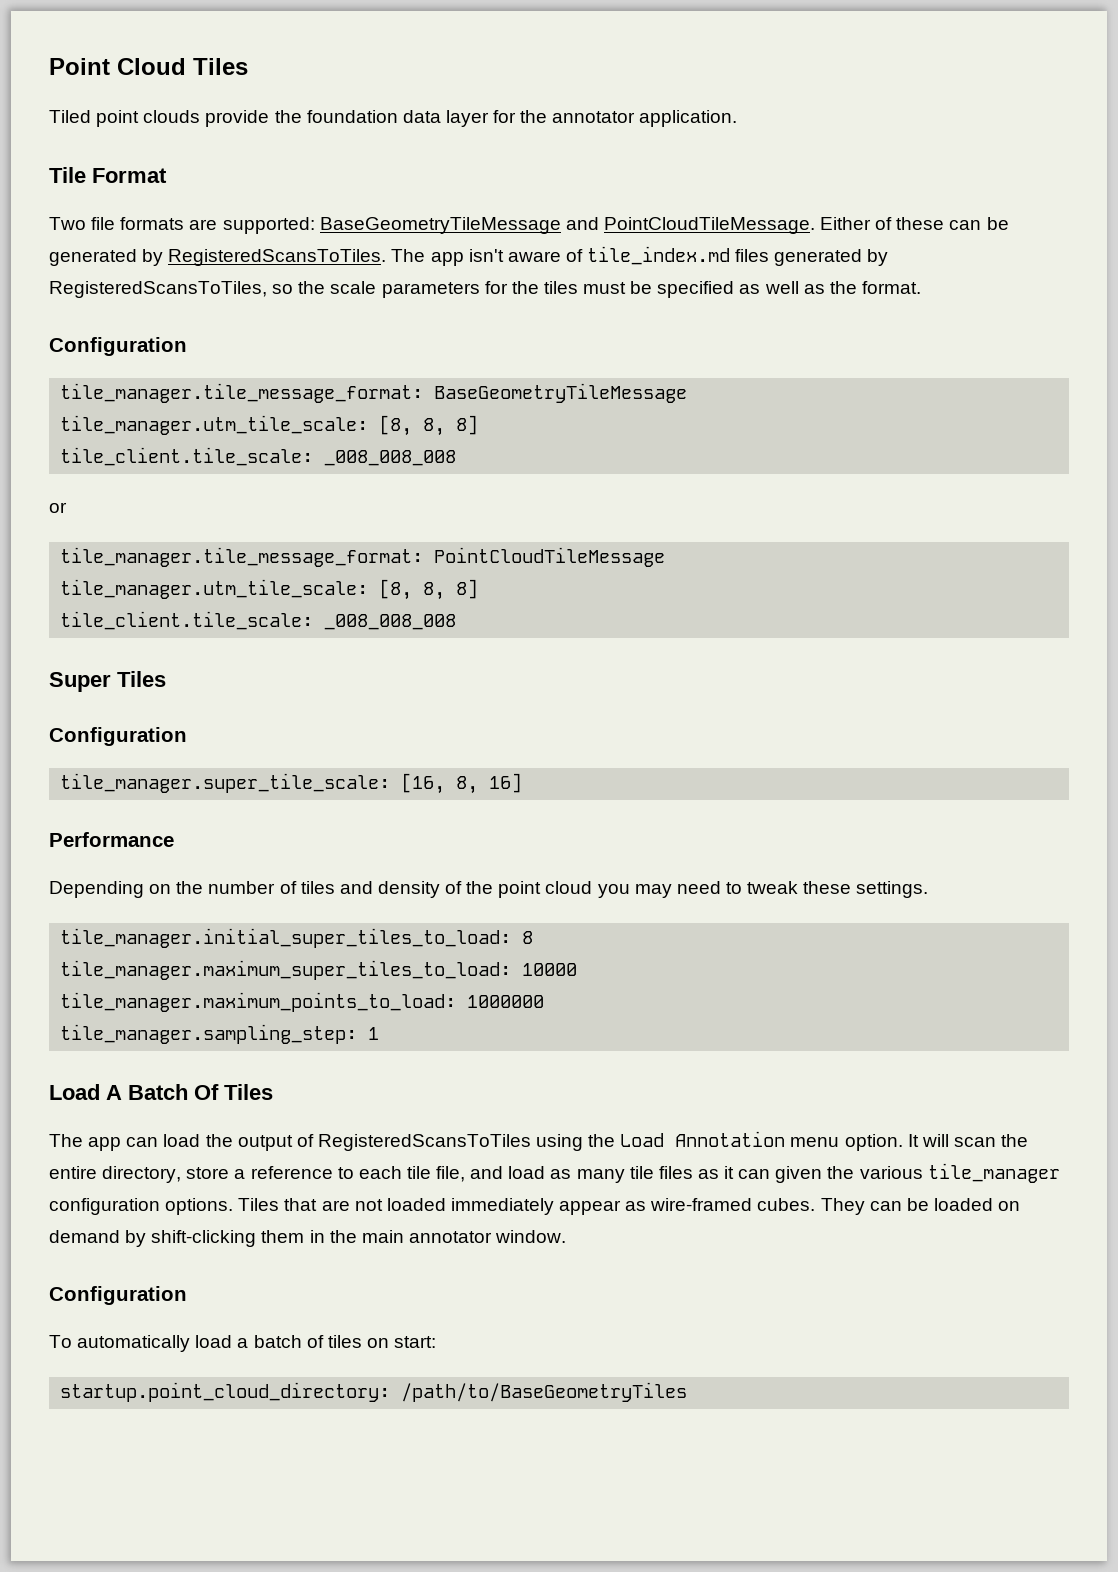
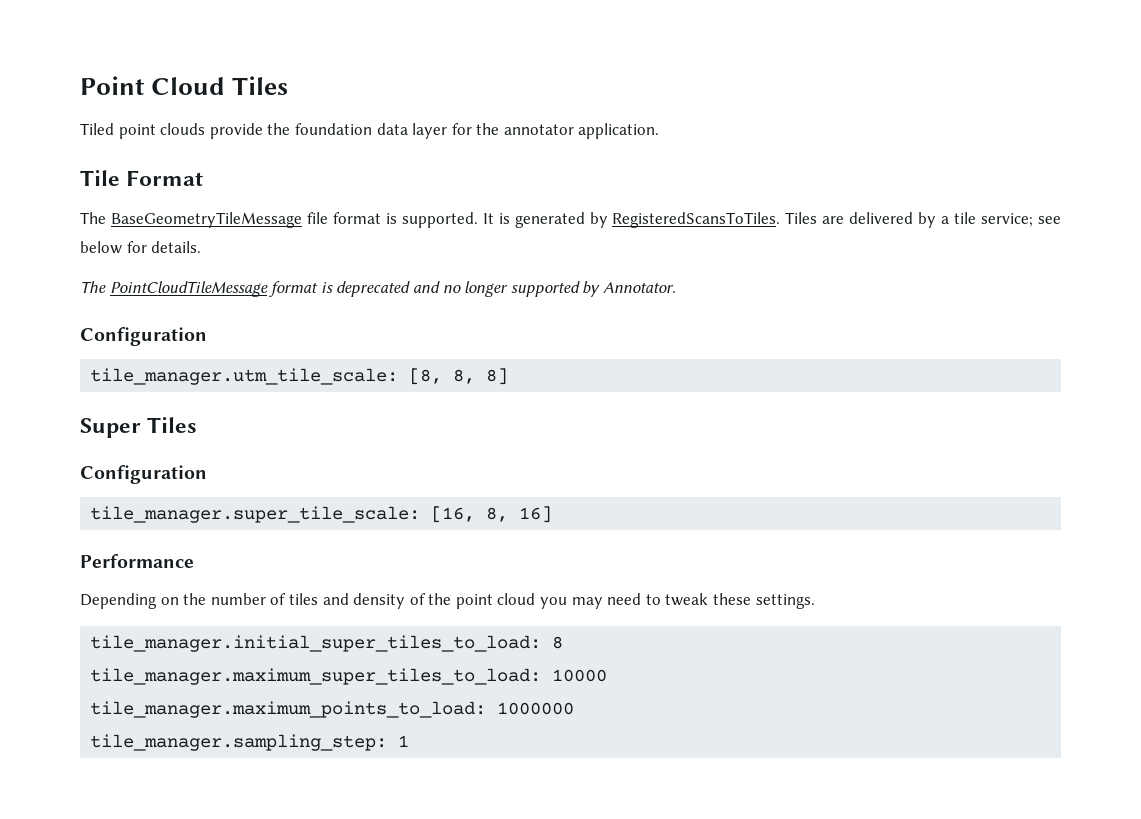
- Two file formats are supported: BaseGeometryTileMessage and PointCloudTileMessage. Either of these can be generated by RegisteredScansToTiles. The app isn't aware of tile_index.md files generated by RegisteredScansToTiles, so the scale parameters for the tiles must be specified as well as the format.
+ The BaseGeometryTileMessage file format is supported. It is generated by RegisteredScansToTiles. Tiles are delivered by a tile service; see below for details.
+ The PointCloudTileMessage format is deprecated and no longer supported by Annotator.
  Configuration
- tile_manager.tile_message_format: BaseGeometryTileMessage
  tile_manager.utm_tile_scale: [8, 8, 8]
- tile_client.tile_scale: _008_008_008
- or
- tile_manager.tile_message_format: PointCloudTileMessage
- tile_manager.utm_tile_scale: [8, 8, 8]
- tile_client.tile_scale: _008_008_008
- Load A Batch Of Tiles
- The app can load the output of RegisteredScansToTiles using the Load Annotation menu option. It will scan the entire directory, store a reference to each tile file, and load as many tile files as it can given the various tile_manager configuration options. Tiles that are not loaded immediately appear as wire-framed cubes. They can be loaded on demand by shift-clicking them in the main annotator window.
- Configuration
- To automatically load a batch of tiles on start:
- startup.point_cloud_directory: /path/to/BaseGeometryTiles

